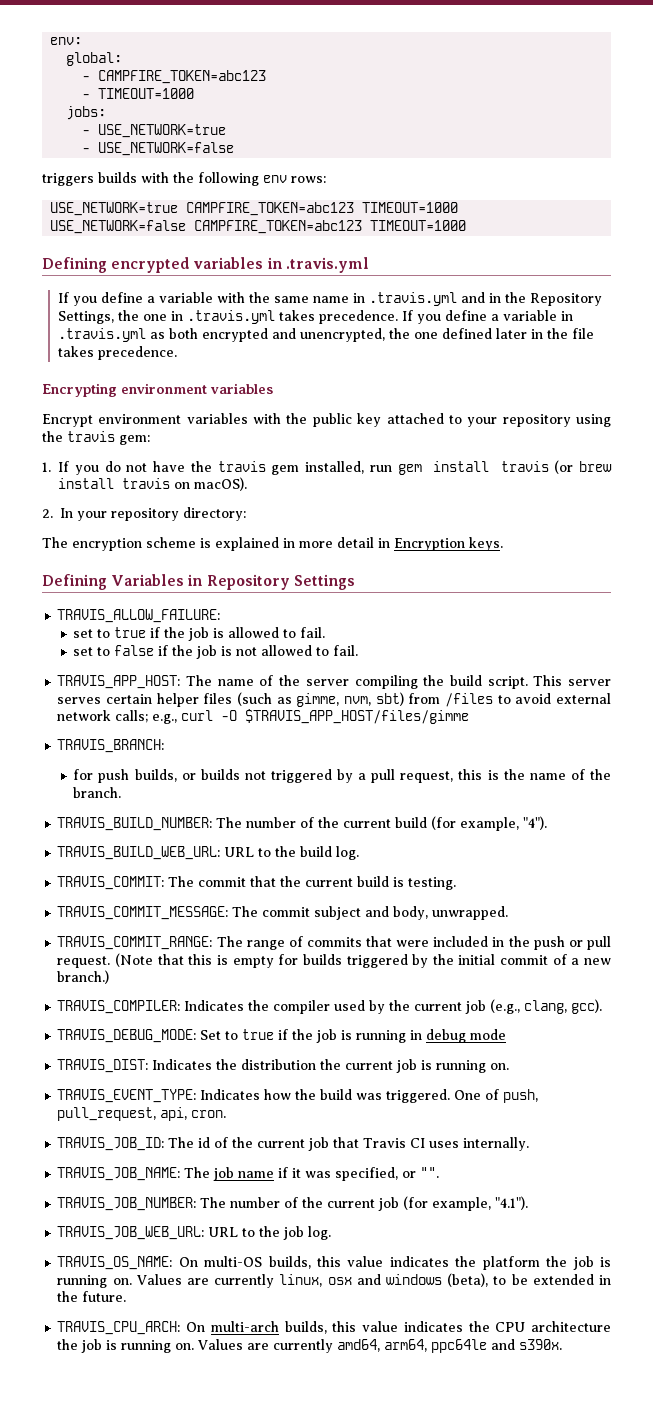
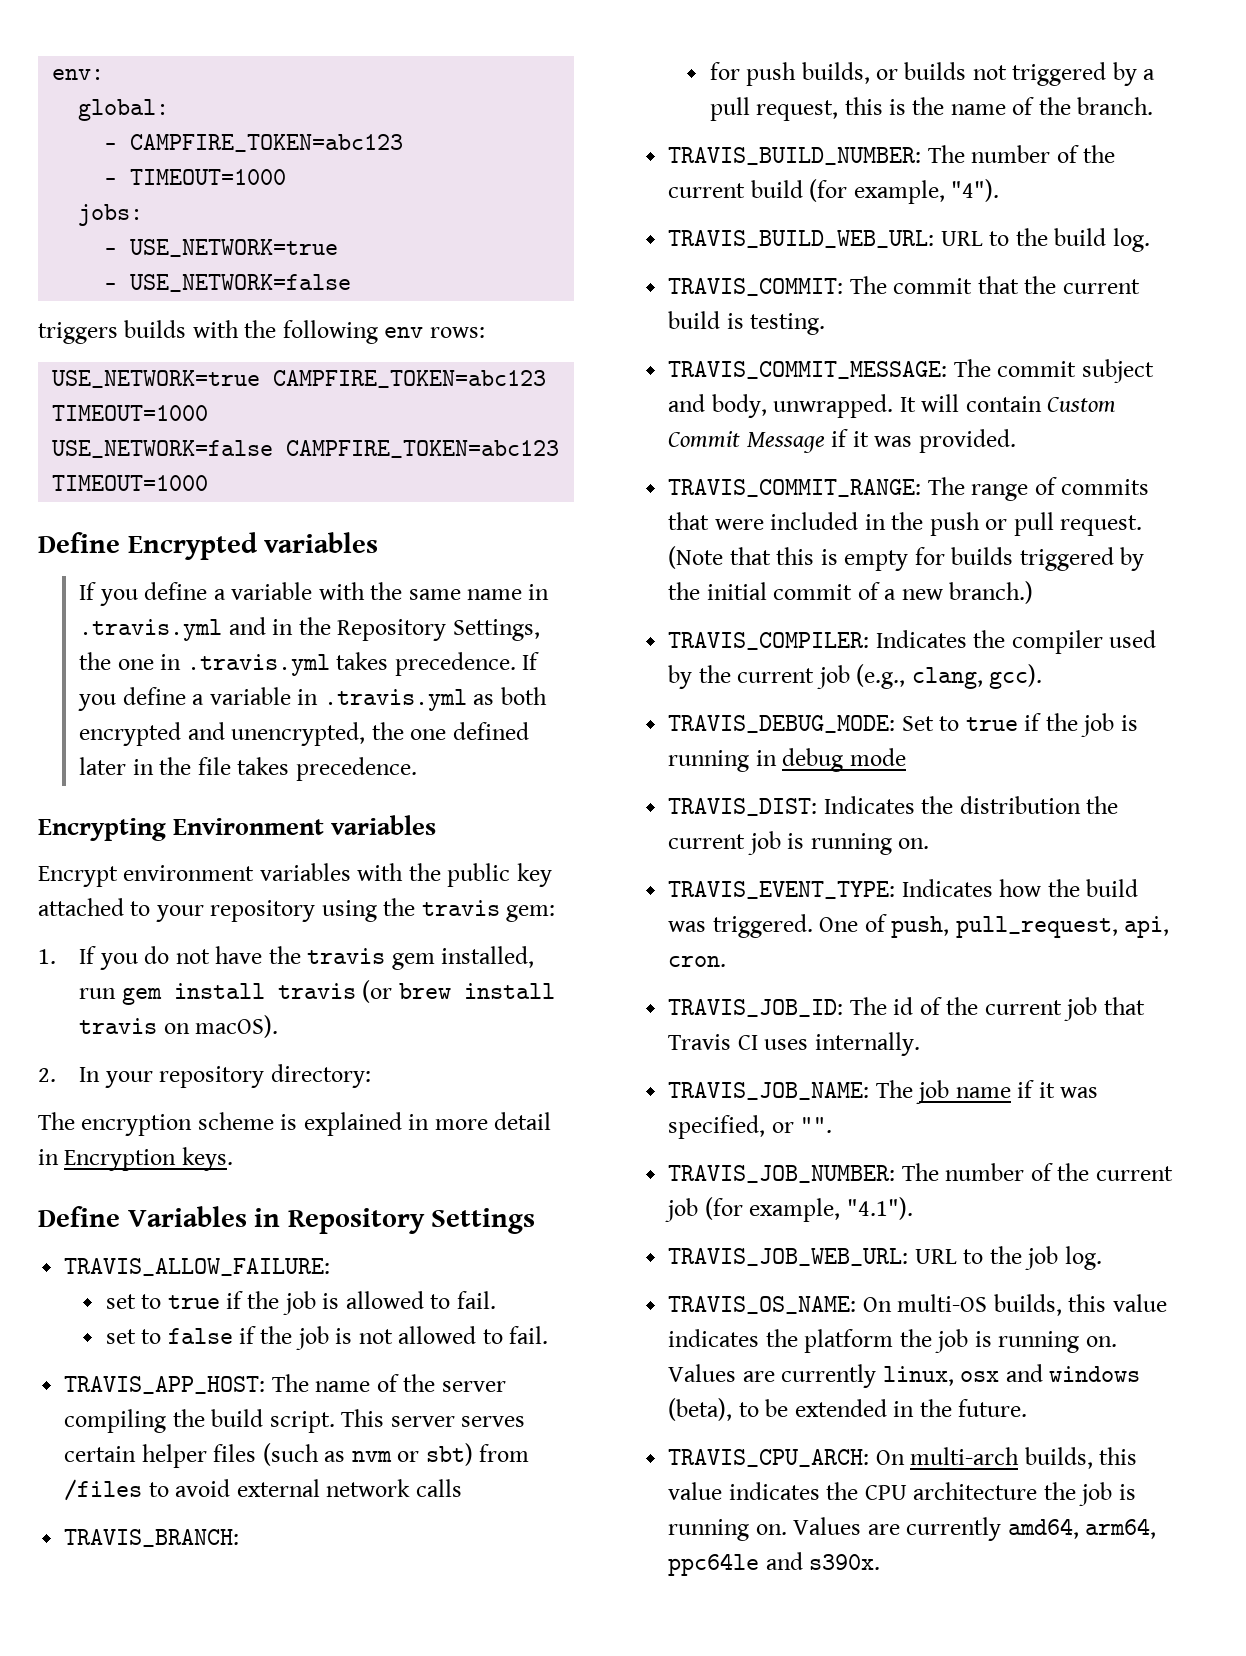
- Defining encrypted variables in .travis.yml
+ Define Encrypted variables
- Encrypting environment variables
+ Encrypting Environment variables
- Defining Variables in Repository Settings
+ Define Variables in Repository Settings
- This server serves certain helper files (such as gimme, nvm, sbt) from /files to avoid external network calls; e.g., curl -O $TRAVIS_APP_HOST/files/gimme
+ This server serves certain helper files (such as nvm or sbt) from /files to avoid external network calls
+ It will contain Custom Commit Message if it was provided.

